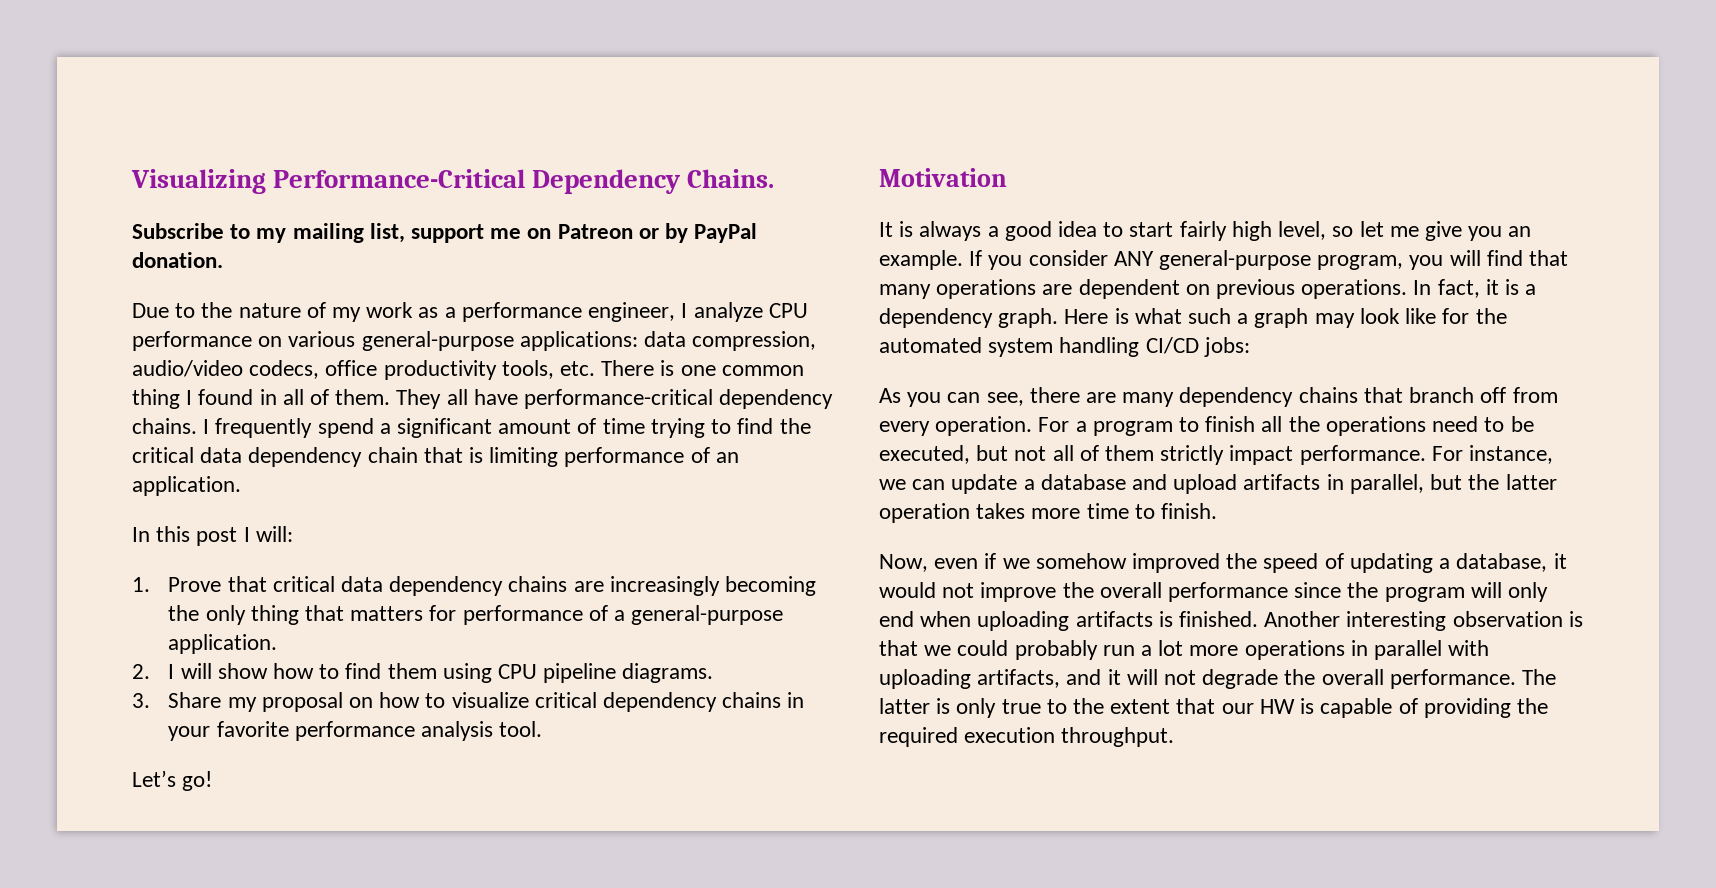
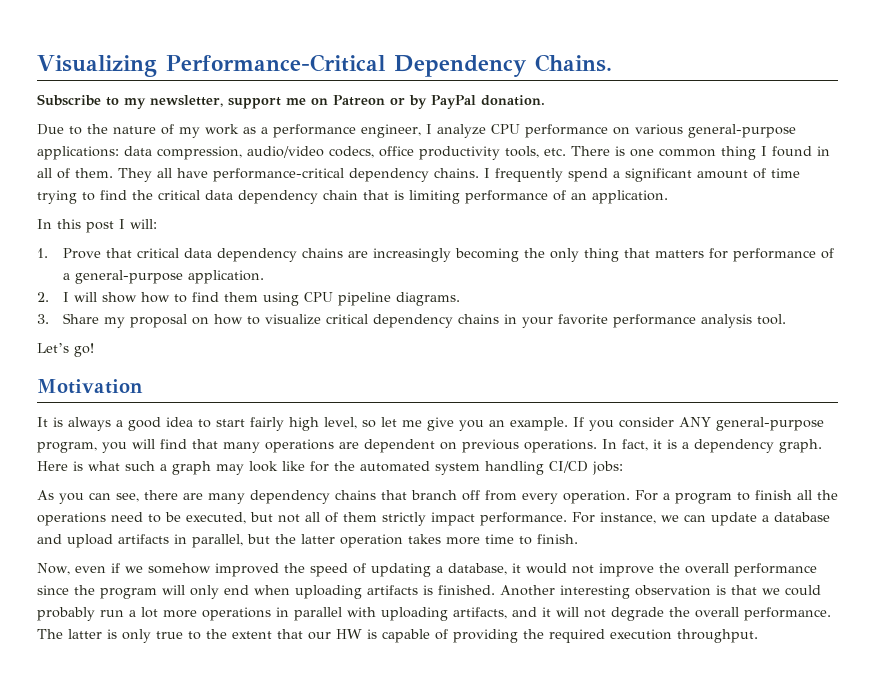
- Subscribe to my mailing list, support me on Patreon or by PayPal donation.
+ Subscribe to my newsletter, support me on Patreon or by PayPal donation.

